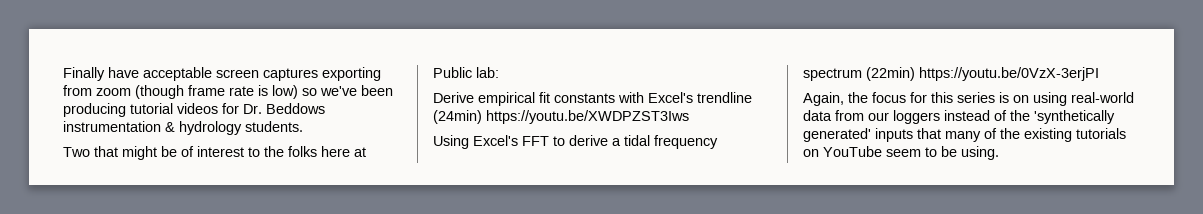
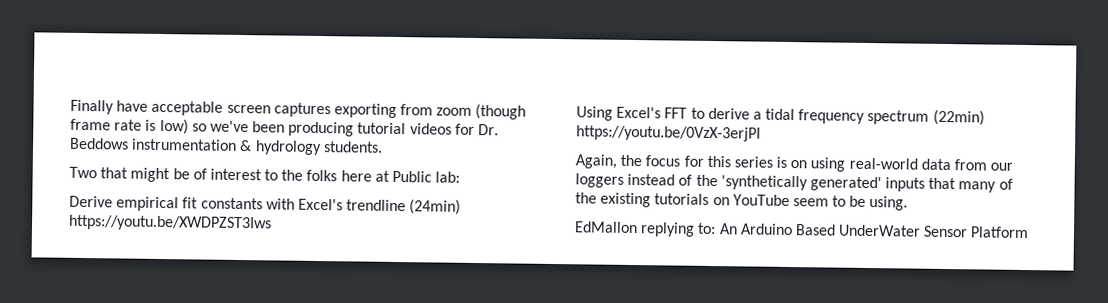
+ EdMallon replying to: An Arduino Based UnderWater Sensor Platform

